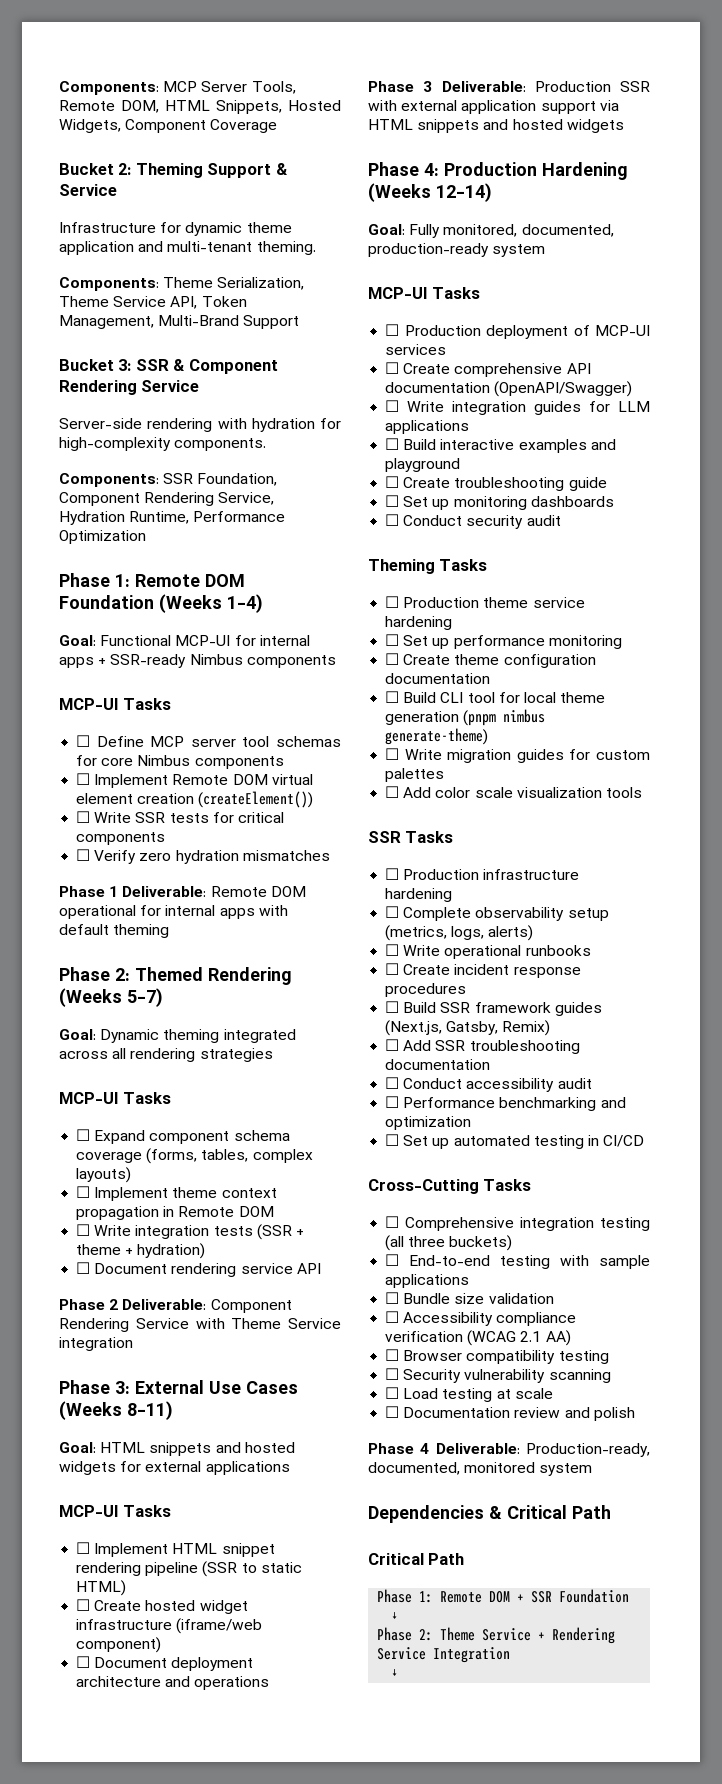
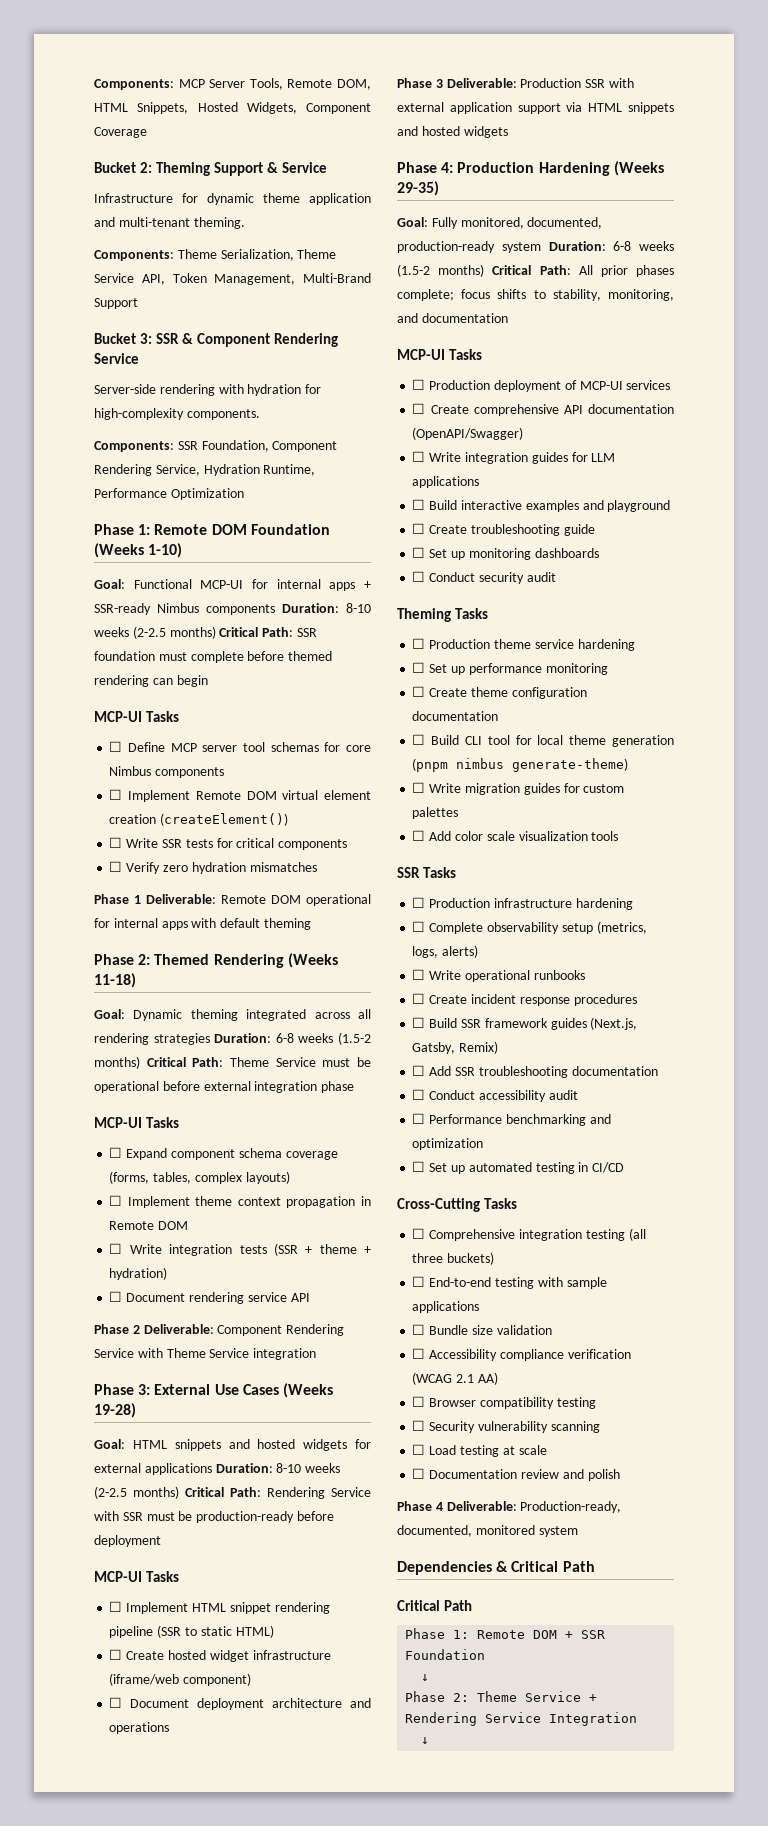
- Phase 1: Remote DOM Foundation (Weeks 1-4)
+ Phase 1: Remote DOM Foundation (Weeks 1-10)
- Goal: Functional MCP-UI for internal apps + SSR-ready Nimbus components
+ Goal: Functional MCP-UI for internal apps + SSR-ready Nimbus components Duration: 8-10 weeks (2-2.5 months) Critical Path: SSR foundation must complete before themed rendering can begin
- Phase 2: Themed Rendering (Weeks 5-7)
+ Phase 2: Themed Rendering (Weeks 11-18)
- Goal: Dynamic theming integrated across all rendering strategies
+ Goal: Dynamic theming integrated across all rendering strategies Duration: 6-8 weeks (1.5-2 months) Critical Path: Theme Service must be operational before external integration phase
- Phase 3: External Use Cases (Weeks 8-11)
+ Phase 3: External Use Cases (Weeks 19-28)
- Goal: HTML snippets and hosted widgets for external applications
+ Goal: HTML snippets and hosted widgets for external applications Duration: 8-10 weeks (2-2.5 months) Critical Path: Rendering Service with SSR must be production-ready before deployment
- Phase 4: Production Hardening (Weeks 12-14)
+ Phase 4: Production Hardening (Weeks 29-35)
- Goal: Fully monitored, documented, production-ready system
+ Goal: Fully monitored, documented, production-ready system Duration: 6-8 weeks (1.5-2 months) Critical Path: All prior phases complete; focus shifts to stability, monitoring, and documentation

